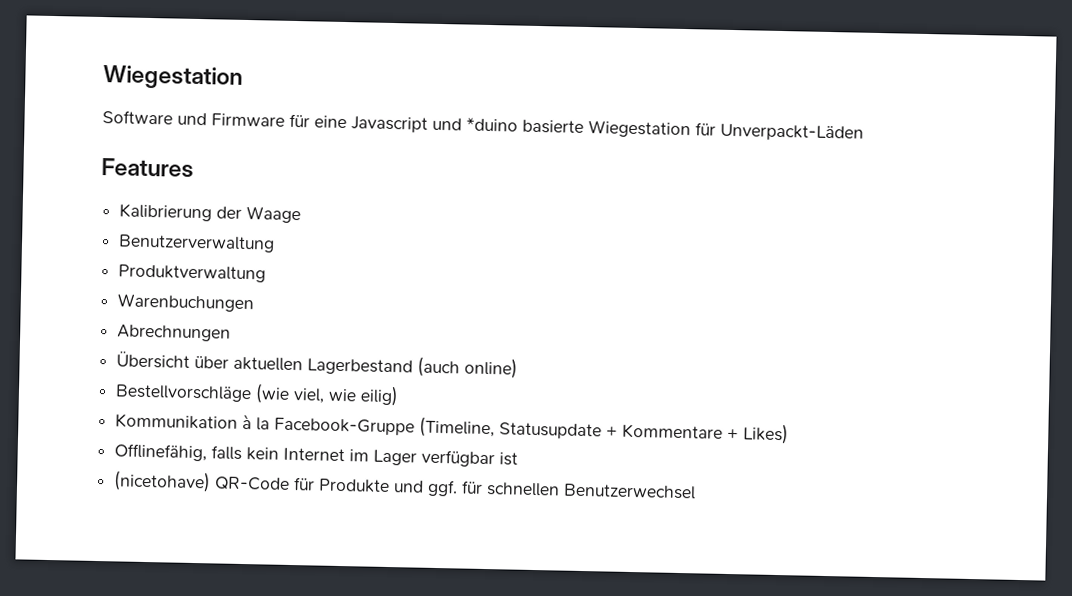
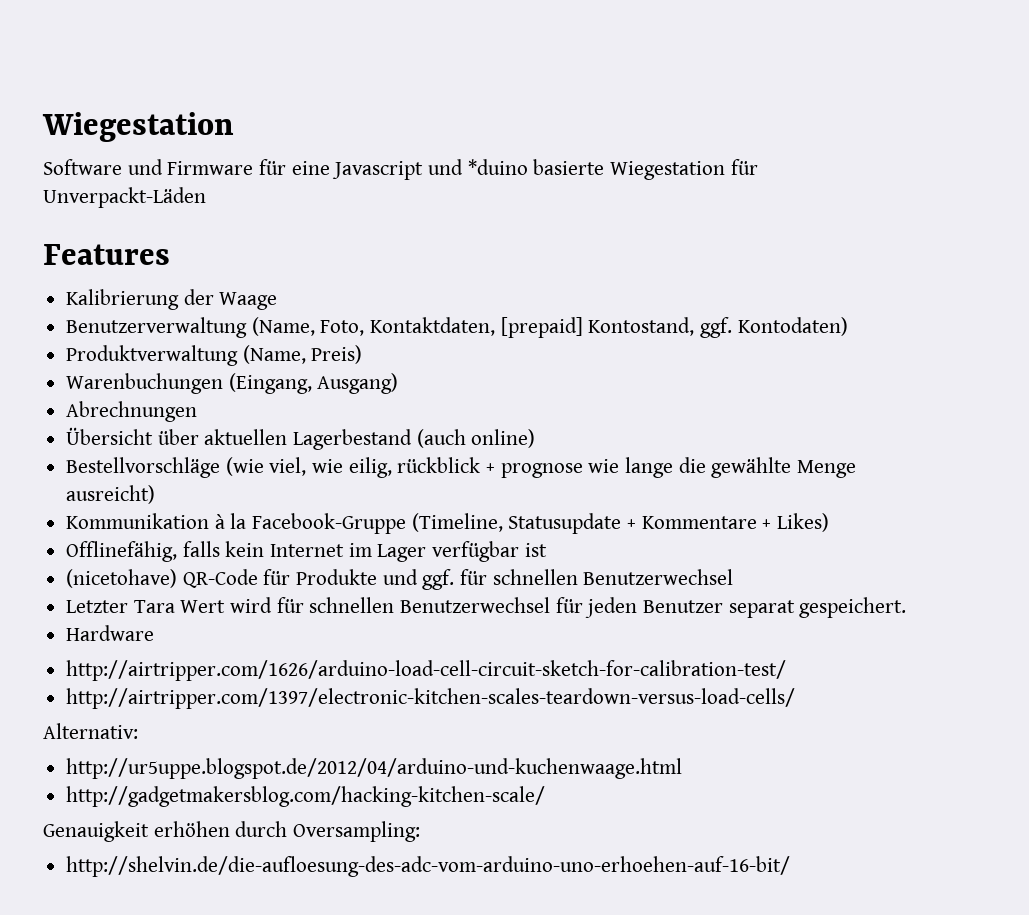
- Benutzerverwaltung
+ Benutzerverwaltung (Name, Foto, Kontaktdaten, [prepaid] Kontostand, ggf. Kontodaten)
- Produktverwaltung
+ Produktverwaltung (Name, Preis)
- Warenbuchungen
+ Warenbuchungen (Eingang, Ausgang)
- Bestellvorschläge (wie viel, wie eilig)
+ Bestellvorschläge (wie viel, wie eilig, rückblick + prognose wie lange die gewählte Menge ausreicht)
+ Letzter Tara Wert wird für schnellen Benutzerwechsel für jeden Benutzer separat gespeichert.
+ Hardware
+ http://airtripper.com/1626/arduino-load-cell-circuit-sketch-for-calibration-test/
+ http://airtripper.com/1397/electronic-kitchen-scales-teardown-versus-load-cells/
+ Alternativ:
+ http://ur5uppe.blogspot.de/2012/04/arduino-und-kuchenwaage.html
+ http://gadgetmakersblog.com/hacking-kitchen-scale/
+ Genauigkeit erhöhen durch Oversampling:
+ http://shelvin.de/die-aufloesung-des-adc-vom-arduino-uno-erhoehen-auf-16-bit/

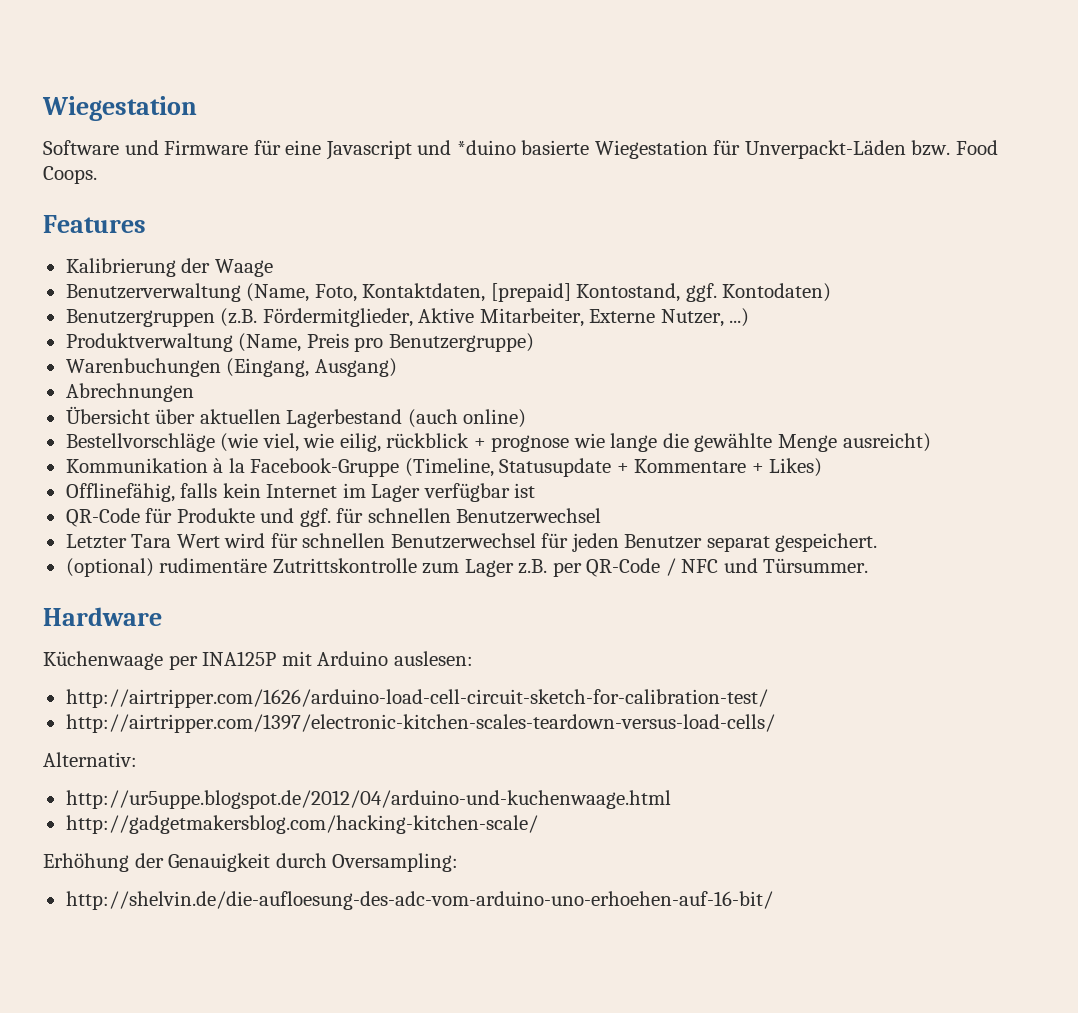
- Software und Firmware für eine Javascript und *duino basierte Wiegestation für Unverpackt-Läden
+ Software und Firmware für eine Javascript und *duino basierte Wiegestation für Unverpackt-Läden bzw. Food Coops.
+ Benutzergruppen (z.B. Fördermitglieder, Aktive Mitarbeiter, Externe Nutzer, ...)
- Produktverwaltung (Name, Preis)
+ Produktverwaltung (Name, Preis pro Benutzergruppe)
- (nicetohave) QR-Code für Produkte und ggf. für schnellen Benutzerwechsel
+ QR-Code für Produkte und ggf. für schnellen Benutzerwechsel
+ (optional) rudimentäre Zutrittskontrolle zum Lager z.B. per QR-Code / NFC und Türsummer.
  Hardware
+ Küchenwaage per INA125P mit Arduino auslesen:
- Genauigkeit erhöhen durch Oversampling:
+ Erhöhung der Genauigkeit durch Oversampling:

